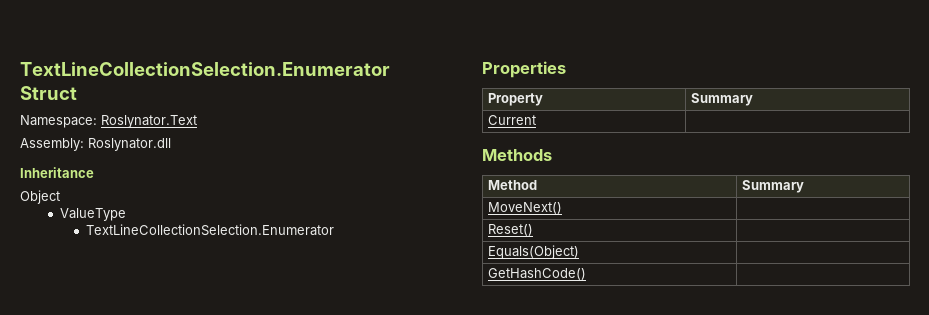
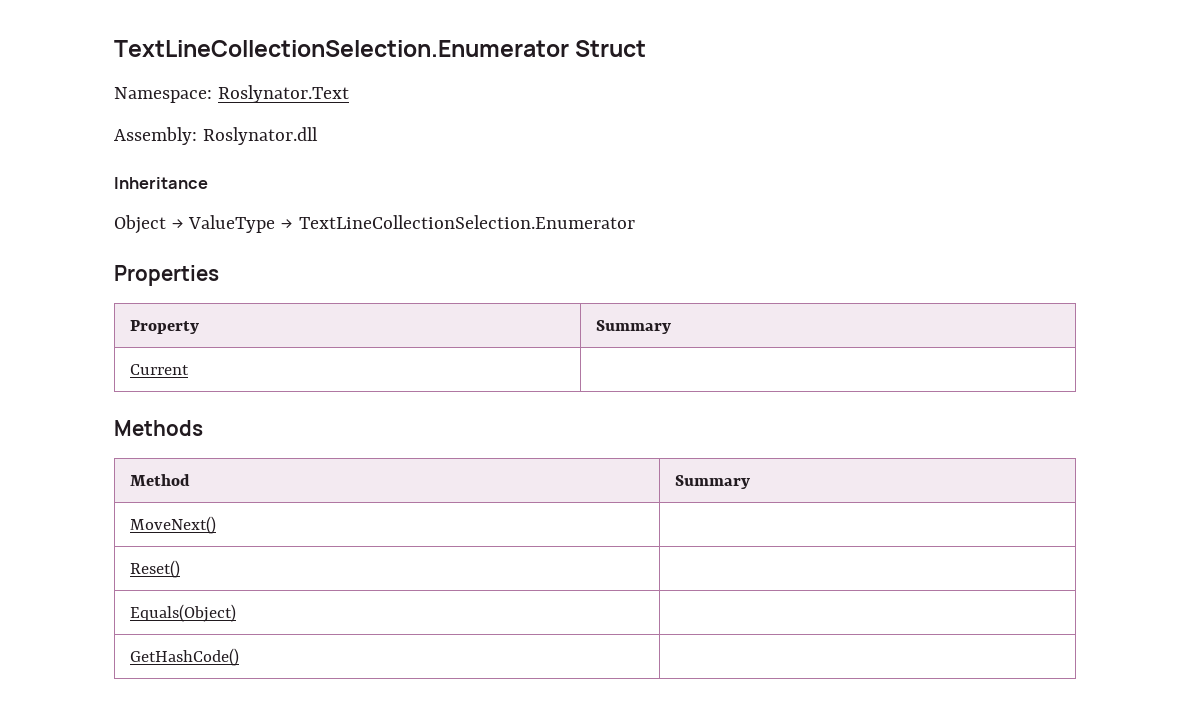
- Object
- ValueType
- TextLineCollectionSelection.Enumerator
+ Object → ValueType → TextLineCollectionSelection.Enumerator

